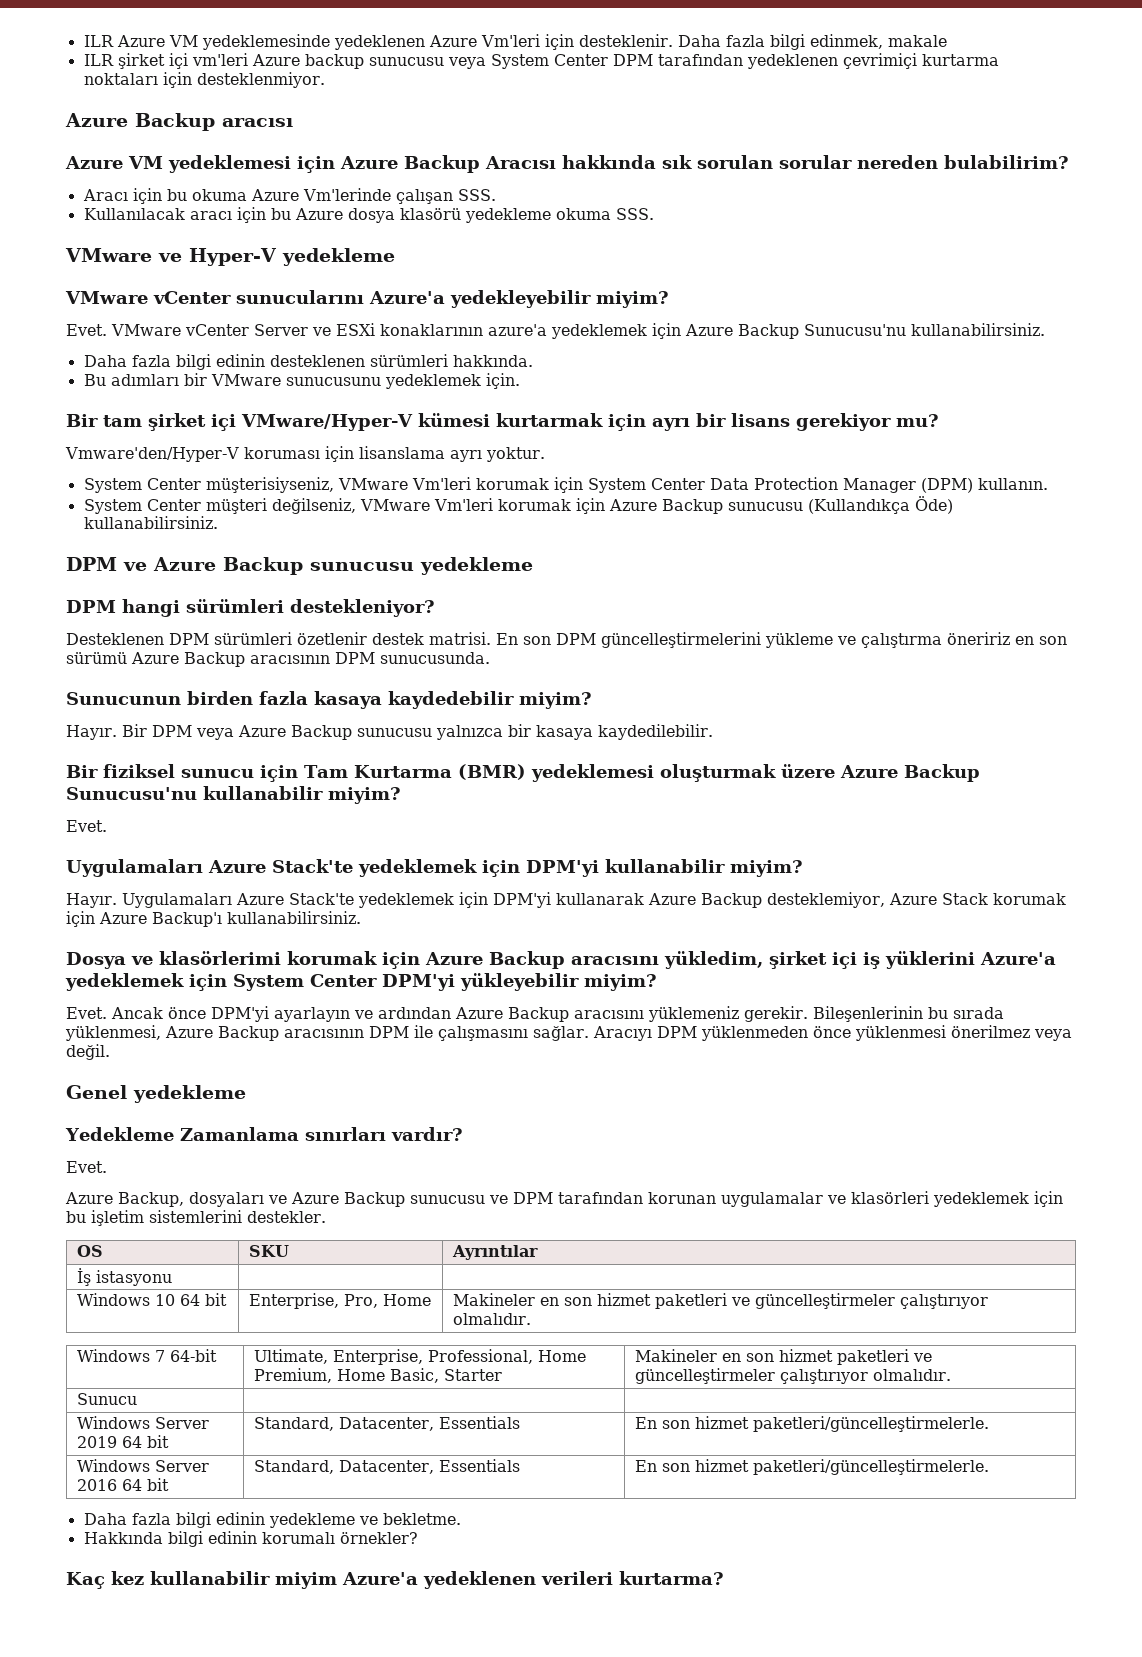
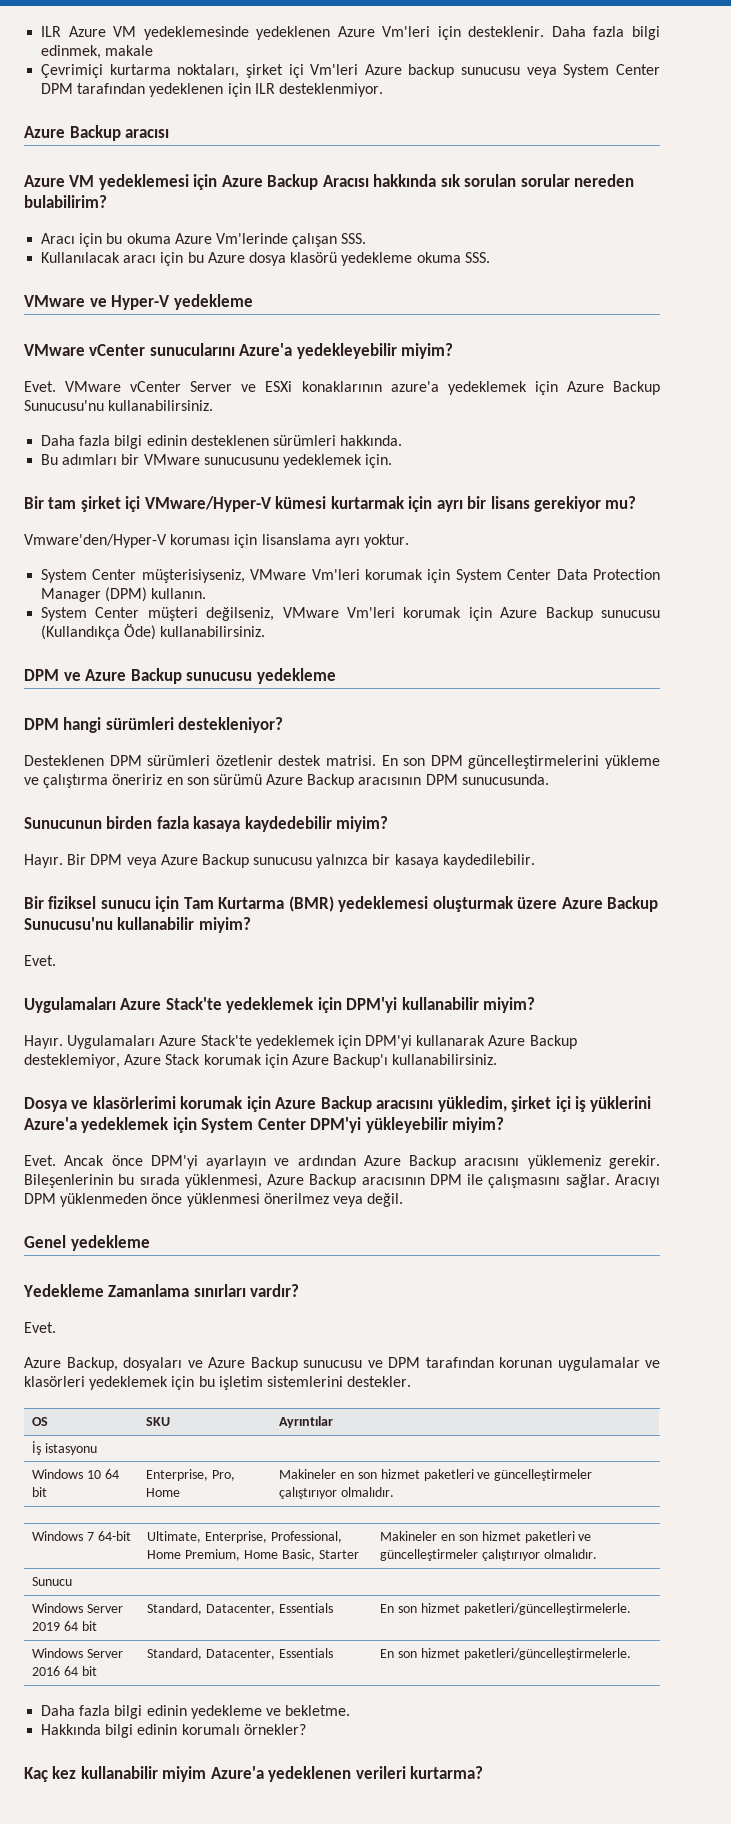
- ILR şirket içi vm'leri Azure backup sunucusu veya System Center DPM tarafından yedeklenen çevrimiçi kurtarma noktaları için desteklenmiyor.
+ Çevrimiçi kurtarma noktaları, şirket içi Vm'leri Azure backup sunucusu veya System Center DPM tarafından yedeklenen için ILR desteklenmiyor.

